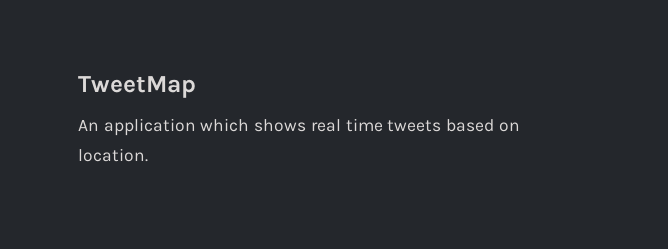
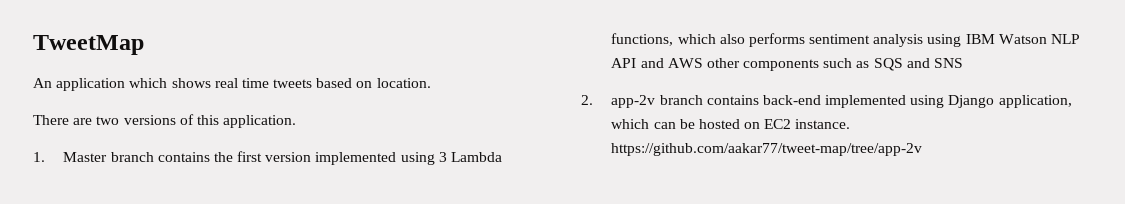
+ There are two versions of this application.
+ 1. Master branch contains the first version implemented using 3 Lambda functions, which also performs sentiment analysis using IBM Watson NLP API and AWS other components such as SQS and SNS
+ 2. app-2v branch contains back-end implemented using Django application, which can be hosted on EC2 instance. https://github.com/aakar77/tweet-map/tree/app-2v

